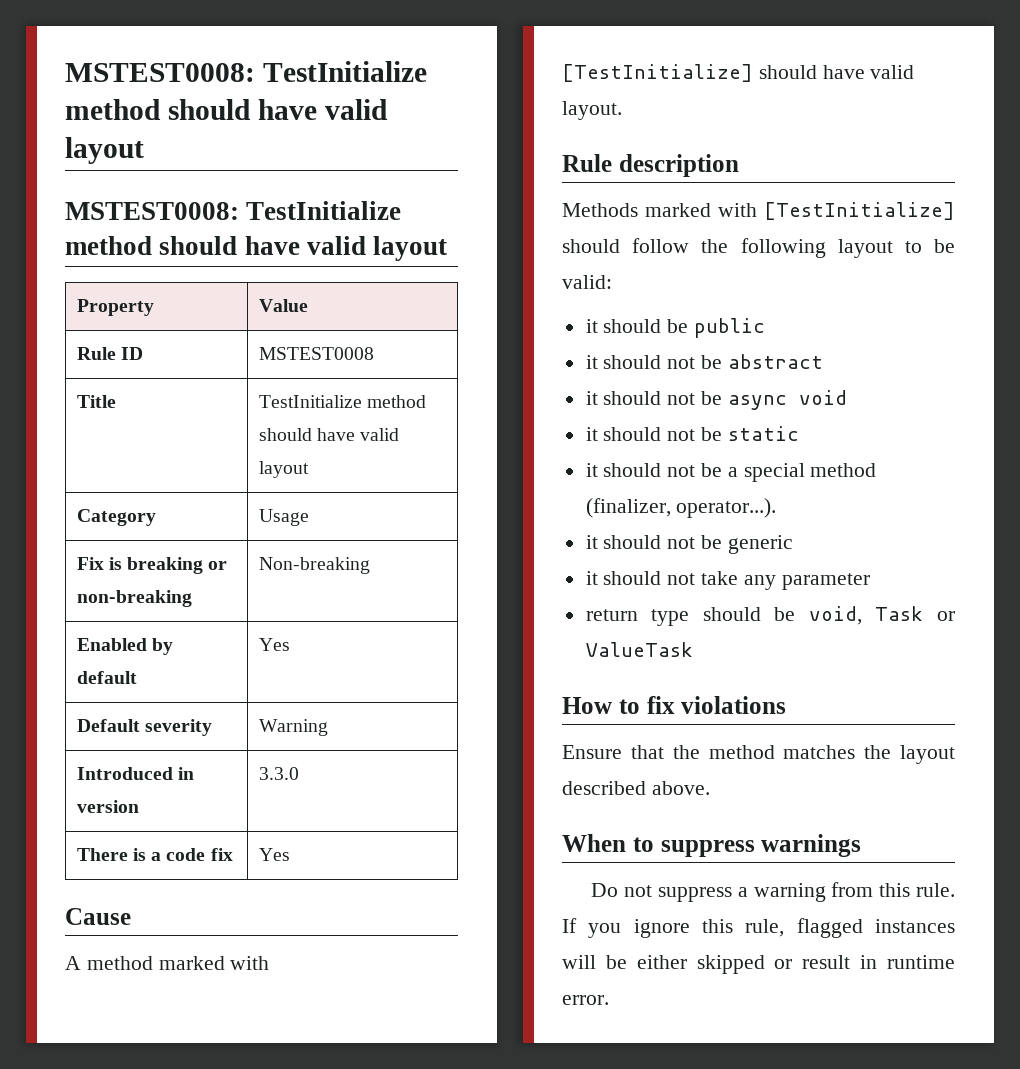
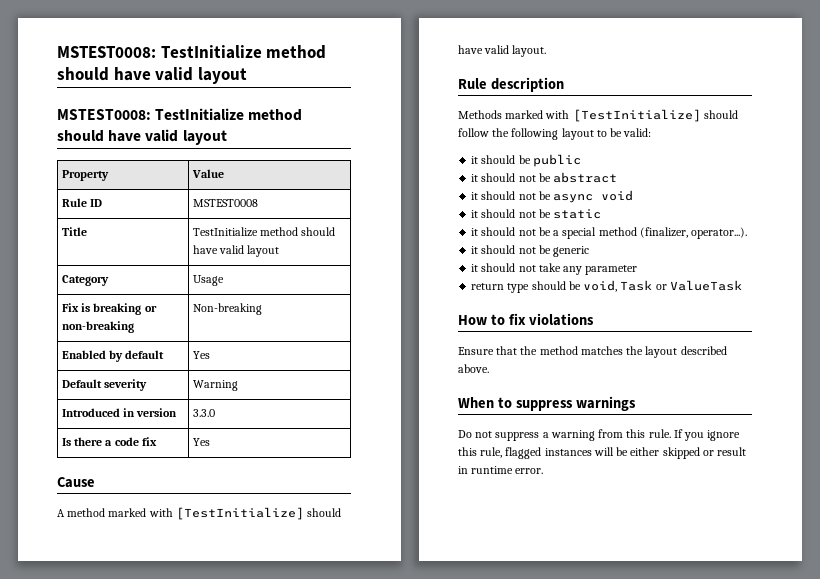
- There is a code fix | Yes
+ Is there a code fix | Yes

